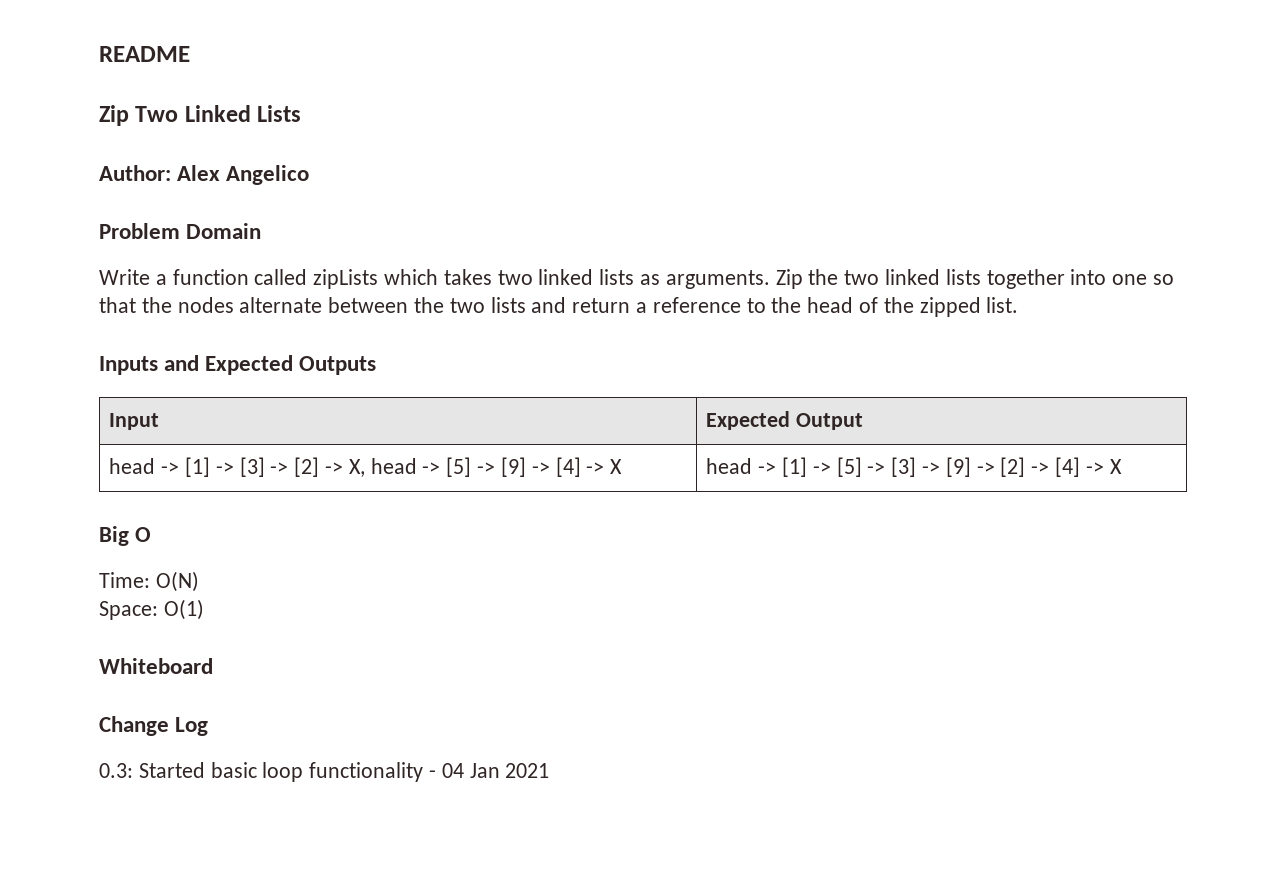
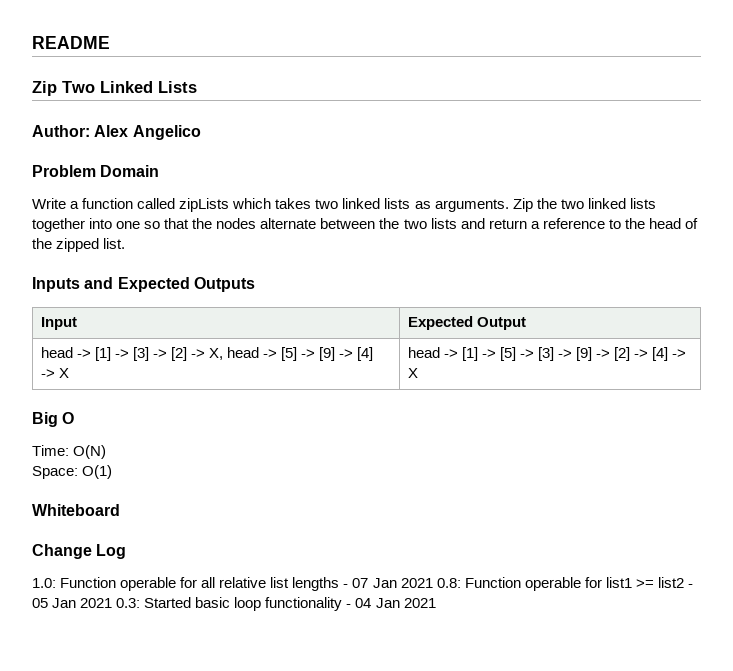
- 0.3: Started basic loop functionality - 04 Jan 2021
+ 1.0: Function operable for all relative list lengths - 07 Jan 2021 0.8: Function operable for list1 >= list2 - 05 Jan 2021 0.3: Started basic loop functionality - 04 Jan 2021

